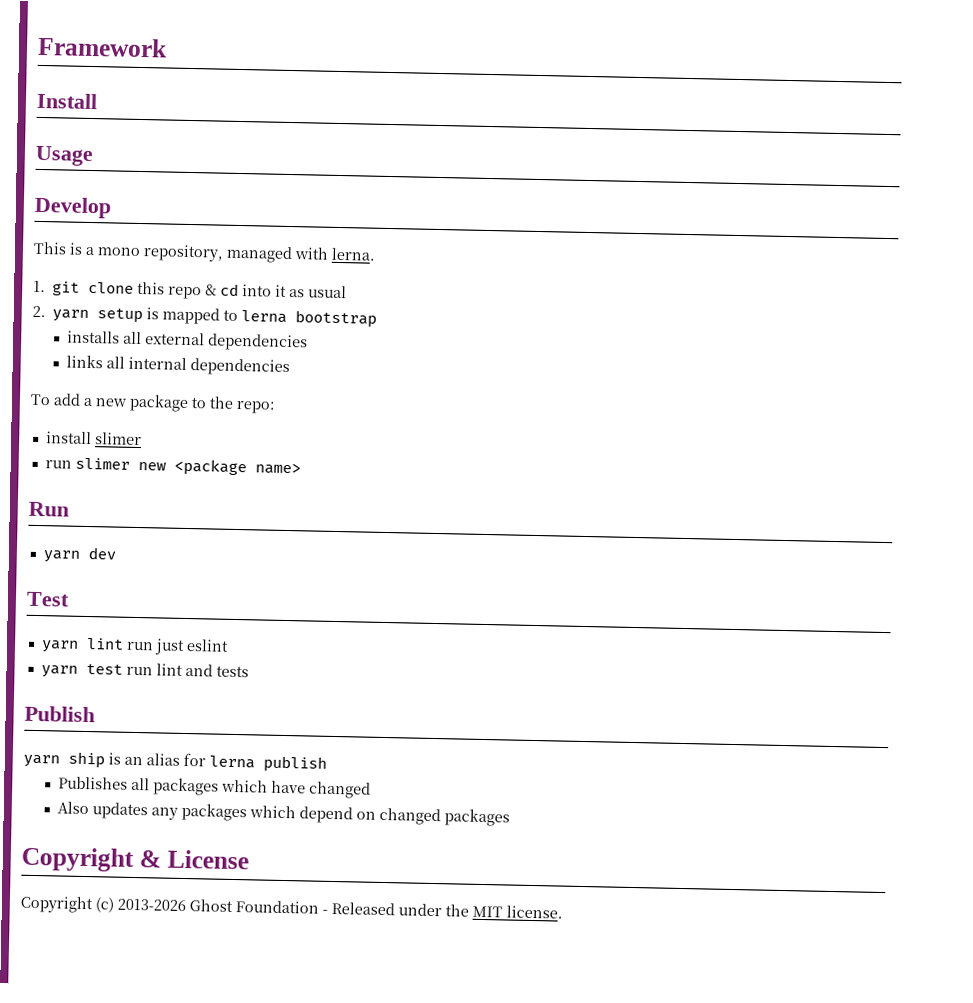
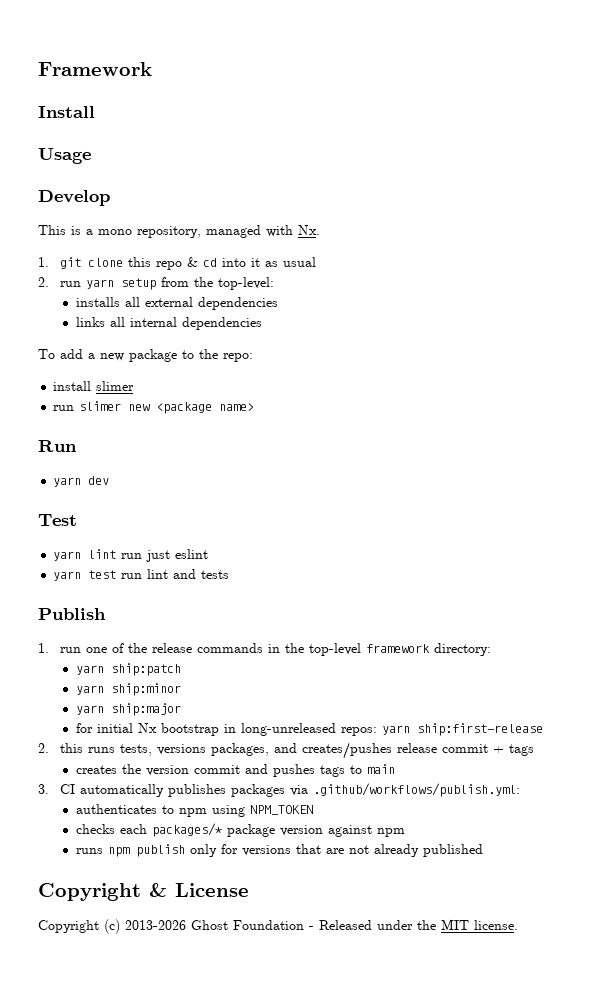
- This is a mono repository, managed with lerna.
+ This is a mono repository, managed with Nx.
- 2. yarn setup is mapped to lerna bootstrap
+ 2. run yarn setup from the top-level:
- yarn ship is an alias for lerna publish
- Publishes all packages which have changed
- Also updates any packages which depend on changed packages
+ 1. run one of the release commands in the top-level framework directory:
+ yarn ship:patch
+ yarn ship:minor
+ yarn ship:major
+ for initial Nx bootstrap in long-unreleased repos: yarn ship:first-release
+ 2. this runs tests, versions packages, and creates/pushes release commit + tags
+ creates the version commit and pushes tags to main
+ 3. CI automatically publishes packages via .github/workflows/publish.yml:
+ authenticates to npm using NPM_TOKEN
+ checks each packages/* package version against npm
+ runs npm publish only for versions that are not already published

